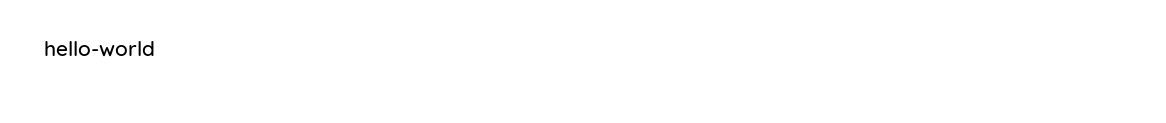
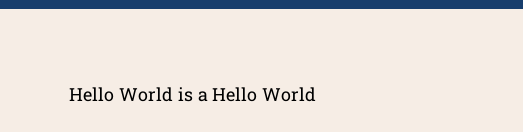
- hello-world
+ Hello World is a Hello World

